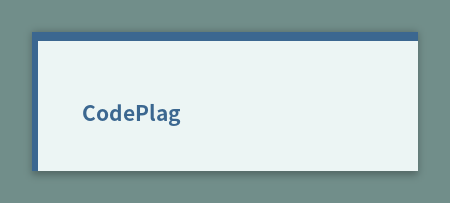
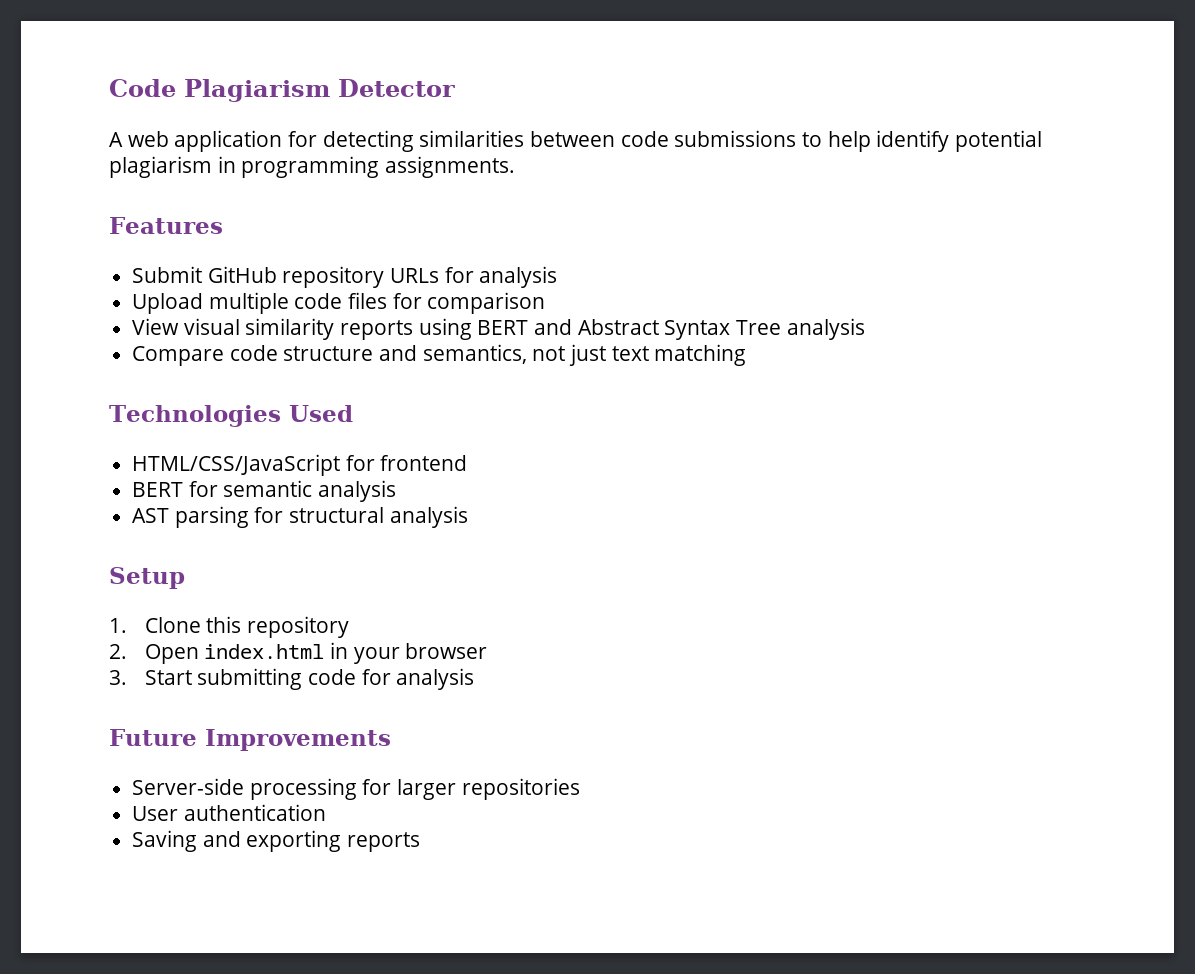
- CodePlag
+ Code Plagiarism Detector
+ A web application for detecting similarities between code submissions to help identify potential plagiarism in programming assignments.
+ Features
+ Submit GitHub repository URLs for analysis
+ Upload multiple code files for comparison
+ View visual similarity reports using BERT and Abstract Syntax Tree analysis
+ Compare code structure and semantics, not just text matching
+ Technologies Used
+ HTML/CSS/JavaScript for frontend
+ BERT for semantic analysis
+ AST parsing for structural analysis
+ Setup
+ 1. Clone this repository
+ 2. Open index.html in your browser
+ 3. Start submitting code for analysis
+ Future Improvements
+ Server-side processing for larger repositories
+ User authentication
+ Saving and exporting reports

